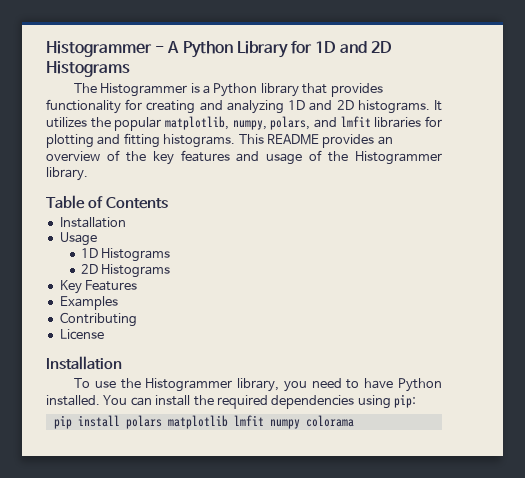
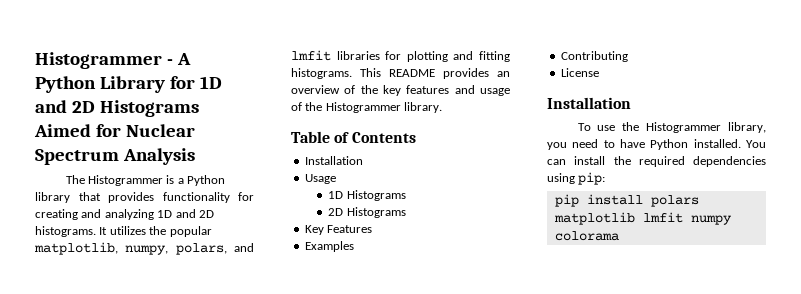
- Histogrammer - A Python Library for 1D and 2D Histograms
+ Histogrammer - A Python Library for 1D and 2D Histograms Aimed for Nuclear Spectrum Analysis

